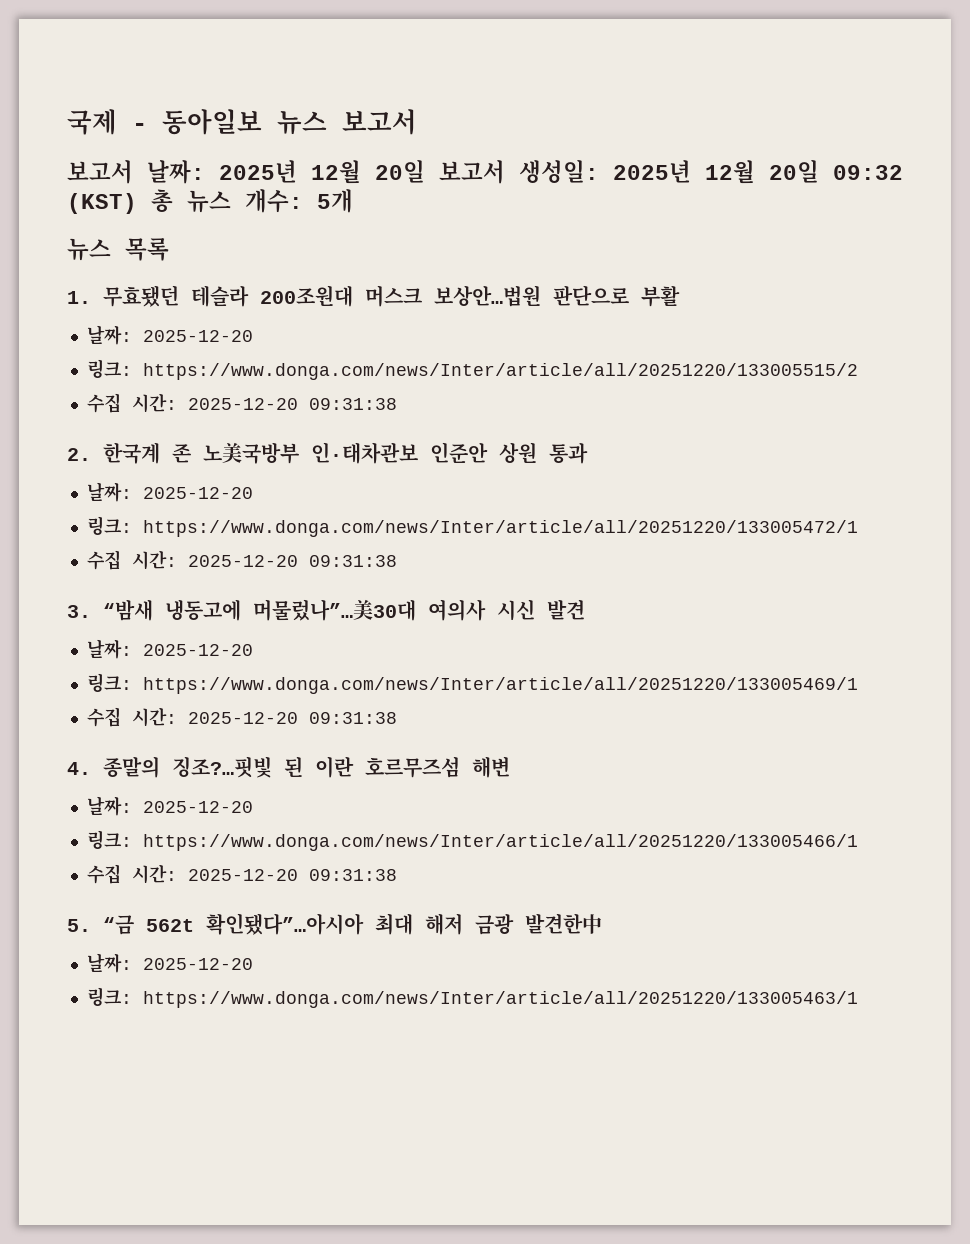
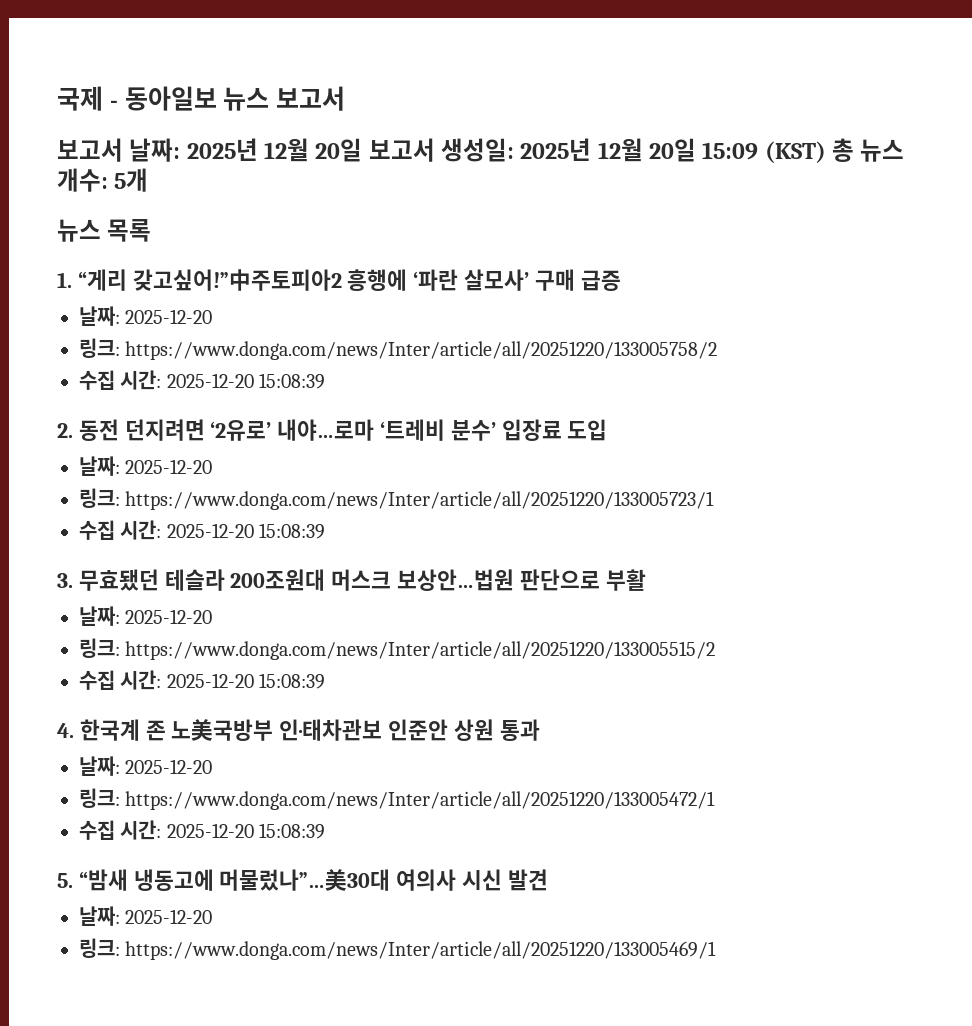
- 보고서 날짜: 2025년 12월 20일 보고서 생성일: 2025년 12월 20일 09:32 (KST) 총 뉴스 개수: 5개
+ 보고서 날짜: 2025년 12월 20일 보고서 생성일: 2025년 12월 20일 15:09 (KST) 총 뉴스 개수: 5개
- 1. 무효됐던 테슬라 200조원대 머스크 보상안…법원 판단으로 부활
+ 1. “게리 갖고싶어!”中주토피아2 흥행에 ‘파란 살모사’ 구매 급증
+ 날짜: 2025-12-20
+ 링크: https://www.donga.com/news/Inter/article/all/20251220/133005758/2
+ 수집 시간: 2025-12-20 15:08:39
+ 2. 동전 던지려면 ‘2유로’ 내야…로마 ‘트레비 분수’ 입장료 도입
+ 날짜: 2025-12-20
+ 링크: https://www.donga.com/news/Inter/article/all/20251220/133005723/1
+ 수집 시간: 2025-12-20 15:08:39
+ 3. 무효됐던 테슬라 200조원대 머스크 보상안…법원 판단으로 부활
  링크: https://www.donga.com/news/Inter/article/all/20251220/133005515/2
- 수집 시간: 2025-12-20 09:31:38
- 2. 한국계 존 노美국방부 인·태차관보 인준안 상원 통과
+ 수집 시간: 2025-12-20 15:08:39
+ 4. 한국계 존 노美국방부 인·태차관보 인준안 상원 통과
  링크: https://www.donga.com/news/Inter/article/all/20251220/133005472/1
- 수집 시간: 2025-12-20 09:31:38
- 3. “밤새 냉동고에 머물렀나”…
+ 수집 시간: 2025-12-20 15:08:39
+ 5. “밤새 냉동고에 머물렀나”…
  링크: https://www.donga.com/news/Inter/article/all/20251220/133005469/1
- 수집 시간: 2025-12-20 09:31:38
- 4. 종말의 징조?…핏빛 된 이란 호르무즈섬 해변
- 날짜: 2025-12-20
- 링크: https://www.donga.com/news/Inter/article/all/20251220/133005466/1
- 수집 시간: 2025-12-20 09:31:38
- 5. “금 562t 확인됐다”…아시아 최대 해저 금광 발견한中
- 날짜: 2025-12-20
- 링크: https://www.donga.com/news/Inter/article/all/20251220/133005463/1

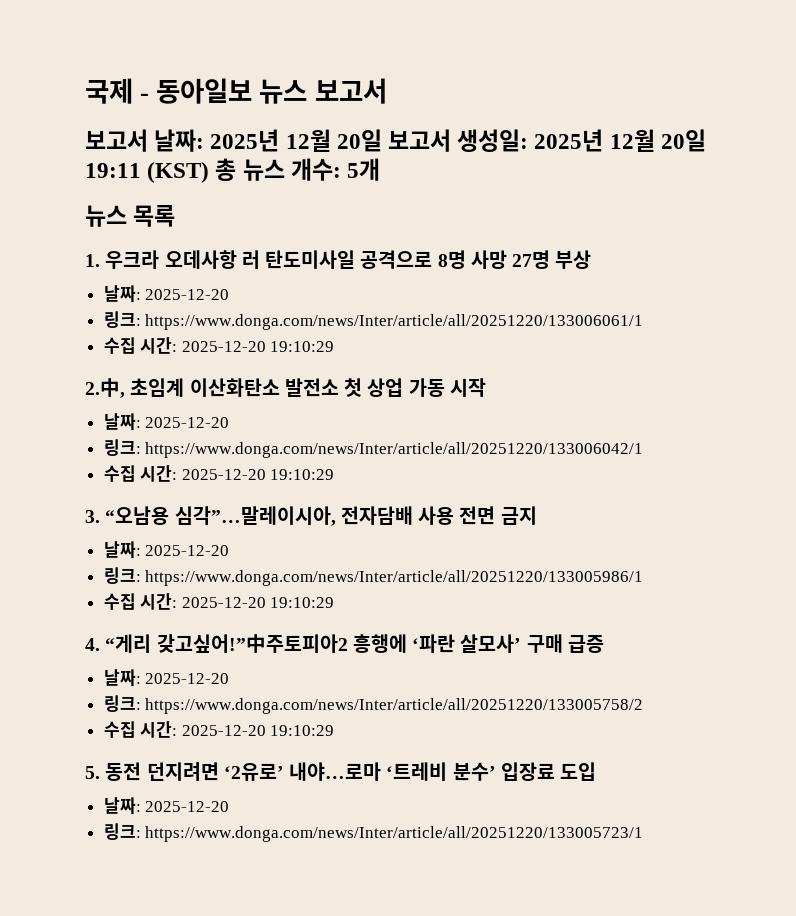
- 보고서 날짜: 2025년 12월 20일 보고서 생성일: 2025년 12월 20일 15:09 (KST) 총 뉴스 개수: 5개
+ 보고서 날짜: 2025년 12월 20일 보고서 생성일: 2025년 12월 20일 19:11 (KST) 총 뉴스 개수: 5개
- 1. “게리 갖고싶어!”
+ 1. 우크라 오데사항 러 탄도미사일 공격으로 8명 사망 27명 부상
+ 날짜: 2025-12-20
+ 링크: https://www.donga.com/news/Inter/article/all/20251220/133006061/1
+ 수집 시간: 2025-12-20 19:10:29
+ 2.中, 초임계 이산화탄소 발전소 첫 상업 가동 시작
+ 날짜: 2025-12-20
+ 링크: https://www.donga.com/news/Inter/article/all/20251220/133006042/1
+ 수집 시간: 2025-12-20 19:10:29
+ 3. “오남용 심각”…말레이시아, 전자담배 사용 전면 금지
+ 날짜: 2025-12-20
+ 링크: https://www.donga.com/news/Inter/article/all/20251220/133005986/1
+ 수집 시간: 2025-12-20 19:10:29
+ 4. “게리 갖고싶어!”
  링크: https://www.donga.com/news/Inter/article/all/20251220/133005758/2
- 수집 시간: 2025-12-20 15:08:39
- 2. 동전 던지려면 ‘2유로’ 내야…로마 ‘트레비 분수’ 입장료 도입
+ 수집 시간: 2025-12-20 19:10:29
+ 5. 동전 던지려면 ‘2유로’ 내야…로마 ‘트레비 분수’ 입장료 도입
  링크: https://www.donga.com/news/Inter/article/all/20251220/133005723/1
- 수집 시간: 2025-12-20 15:08:39
- 3. 무효됐던 테슬라 200조원대 머스크 보상안…법원 판단으로 부활
- 날짜: 2025-12-20
- 링크: https://www.donga.com/news/Inter/article/all/20251220/133005515/2
- 수집 시간: 2025-12-20 15:08:39
- 4. 한국계 존 노美국방부 인·태차관보 인준안 상원 통과
- 날짜: 2025-12-20
- 링크: https://www.donga.com/news/Inter/article/all/20251220/133005472/1
- 수집 시간: 2025-12-20 15:08:39
- 5. “밤새 냉동고에 머물렀나”…美30대 여의사 시신 발견
- 날짜: 2025-12-20
- 링크: https://www.donga.com/news/Inter/article/all/20251220/133005469/1

